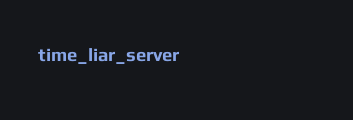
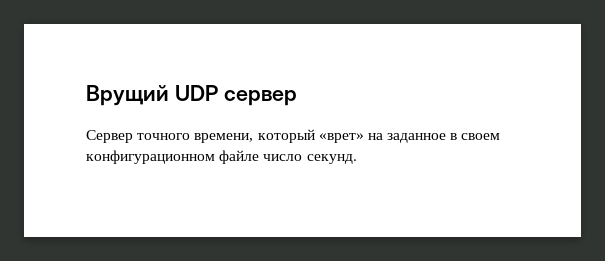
- time_liar_server
+ Врущий UDP сервер
+ Сервер точного времени, который «врет» на заданное в своем конфигурационном файле число секунд.

